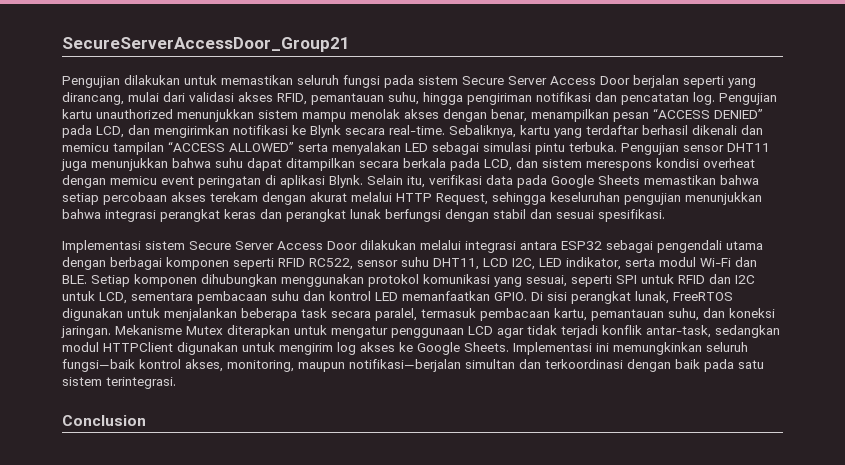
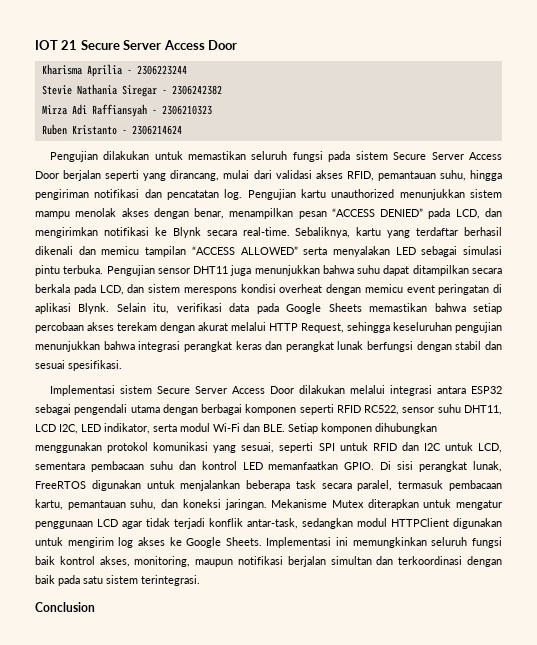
- SecureServerAccessDoor_Group21
+ IOT 21 Secure Server Access Door
+ Kharisma Aprilia - 2306223244
+ Stevie Nathania Siregar - 2306242382
+ Mirza Adi Raffiansyah - 2306210323
+ Ruben Kristanto - 2306214624
- Implementasi ini memungkinkan seluruh fungsi—baik kontrol akses, monitoring, maupun notifikasi—berjalan simultan dan terkoordinasi dengan baik pada satu sistem terintegrasi.
+ Implementasi ini memungkinkan seluruh fungsi baik kontrol akses, monitoring, maupun notifikasi berjalan simultan dan terkoordinasi dengan baik pada satu sistem terintegrasi.

